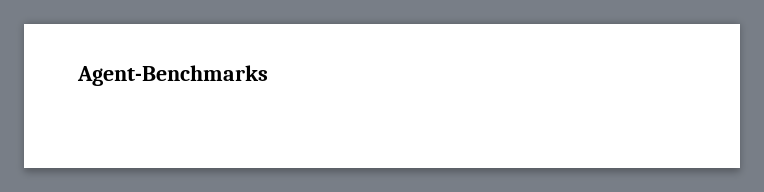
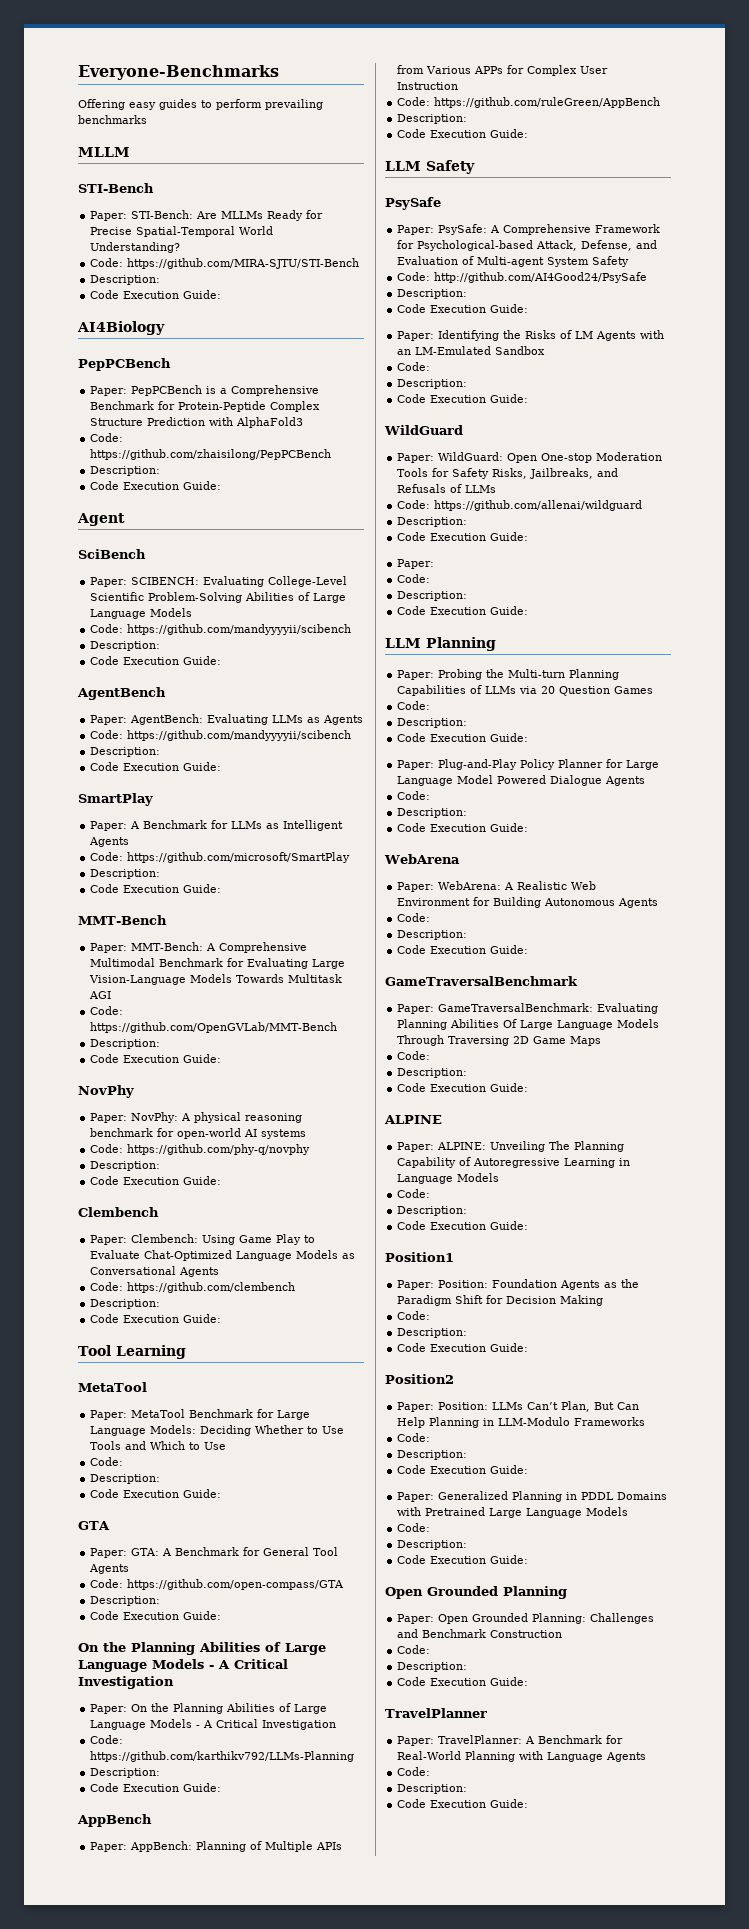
- Agent-Benchmarks
+ Everyone-Benchmarks
+ Offering easy guides to perform prevailing benchmarks
+ MLLM
+ STI-Bench
+ Paper: STI-Bench: Are MLLMs Ready for Precise Spatial-Temporal World Understanding?
+ Code: https://github.com/MIRA-SJTU/STI-Bench
+ Description:
+ Code Execution Guide:
+ AI4Biology
+ PepPCBench
+ Paper: PepPCBench is a Comprehensive Benchmark for Protein-Peptide Complex Structure Prediction with AlphaFold3
+ Code: https://github.com/zhaisilong/PepPCBench
+ Description:
+ Code Execution Guide:
+ Agent
+ SciBench
+ Paper: SCIBENCH: Evaluating College-Level Scientific Problem-Solving Abilities of Large Language Models
+ Code: https://github.com/mandyyyyii/scibench
+ Description:
+ Code Execution Guide:
+ AgentBench
+ Paper: AgentBench: Evaluating LLMs as Agents
+ Code: https://github.com/mandyyyyii/scibench
+ Description:
+ Code Execution Guide:
+ SmartPlay
+ Paper: A Benchmark for LLMs as Intelligent Agents
+ Code: https://github.com/microsoft/SmartPlay
+ Description:
+ Code Execution Guide:
+ MMT-Bench
+ Paper: MMT-Bench: A Comprehensive Multimodal Benchmark for Evaluating Large Vision-Language Models Towards Multitask AGI
+ Code: https://github.com/OpenGVLab/MMT-Bench
+ Description:
+ Code Execution Guide:
+ NovPhy
+ Paper: NovPhy: A physical reasoning benchmark for open-world AI systems
+ Code: https://github.com/phy-q/novphy
+ Description:
+ Code Execution Guide:
+ Clembench
+ Paper: Clembench: Using Game Play to Evaluate Chat-Optimized Language Models as Conversational Agents
+ Code: https://github.com/clembench
+ Description:
+ Code Execution Guide:
+ Tool Learning
+ MetaTool
+ Paper: MetaTool Benchmark for Large Language Models: Deciding Whether to Use Tools and Which to Use
+ Code:
+ Description:
+ Code Execution Guide:
+ GTA
+ Paper: GTA: A Benchmark for General Tool Agents
+ Code: https://github.com/open-compass/GTA
+ Description:
+ Code Execution Guide:
+ On the Planning Abilities of Large Language Models - A Critical Investigation
+ Paper: On the Planning Abilities of Large Language Models - A Critical Investigation
+ Code: https://github.com/karthikv792/LLMs-Planning
+ Description:
+ Code Execution Guide:
+ AppBench
+ Paper: AppBench: Planning of Multiple APIs from Various APPs for Complex User Instruction
+ Code: https://github.com/ruleGreen/AppBench
+ Description:
+ Code Execution Guide:
+ LLM Safety
+ PsySafe
+ Paper: PsySafe: A Comprehensive Framework for Psychological-based Attack, Defense, and Evaluation of Multi-agent System Safety
+ Code: http://github.com/AI4Good24/PsySafe
+ Description:
+ Code Execution Guide:
+ Paper: Identifying the Risks of LM Agents with an LM-Emulated Sandbox
+ Code:
+ Description:
+ Code Execution Guide:
+ WildGuard
+ Paper: WildGuard: Open One-stop Moderation Tools for Safety Risks, Jailbreaks, and Refusals of LLMs
+ Code: https://github.com/allenai/wildguard
+ Description:
+ Code Execution Guide:
+ Paper:
+ Code:
+ Description:
+ Code Execution Guide:
+ LLM Planning
+ Paper: Probing the Multi-turn Planning Capabilities of LLMs via 20 Question Games
+ Code:
+ Description:
+ Code Execution Guide:
+ Paper: Plug-and-Play Policy Planner for Large Language Model Powered Dialogue Agents
+ Code:
+ Description:
+ Code Execution Guide:
+ WebArena
+ Paper: WebArena: A Realistic Web Environment for Building Autonomous Agents
+ Code:
+ Description:
+ Code Execution Guide:
+ GameTraversalBenchmark
+ Paper: GameTraversalBenchmark: Evaluating Planning Abilities Of Large Language Models Through Traversing 2D Game Maps
+ Code:
+ Description:
+ Code Execution Guide:
+ ALPINE
+ Paper: ALPINE: Unveiling The Planning Capability of Autoregressive Learning in Language Models
+ Code:
+ Description:
+ Code Execution Guide:
+ Position1
+ Paper: Position: Foundation Agents as the Paradigm Shift for Decision Making
+ Code:
+ Description:
+ Code Execution Guide:
+ Position2
+ Paper: Position: LLMs Can’t Plan, But Can Help Planning in LLM-Modulo Frameworks
+ Code:
+ Description:
+ Code Execution Guide:
+ Paper: Generalized Planning in PDDL Domains with Pretrained Large Language Models
+ Code:
+ Description:
+ Code Execution Guide:
+ Open Grounded Planning
+ Paper: Open Grounded Planning: Challenges and Benchmark Construction
+ Code:
+ Description:
+ Code Execution Guide:
+ TravelPlanner
+ Paper: TravelPlanner: A Benchmark for Real-World Planning with Language Agents
+ Code:
+ Description:
+ Code Execution Guide:

